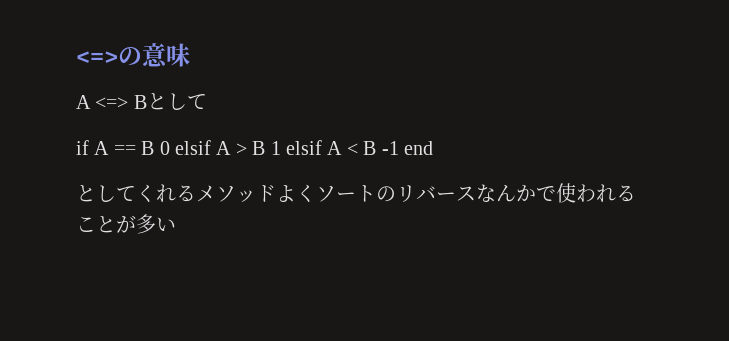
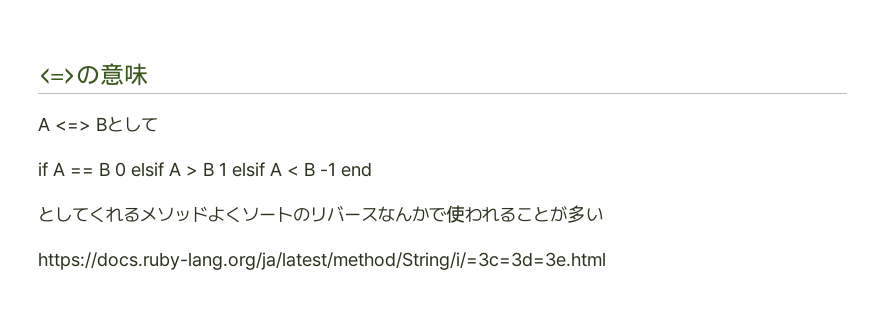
+ https://docs.ruby-lang.org/ja/latest/method/String/i/=3c=3d=3e.html

